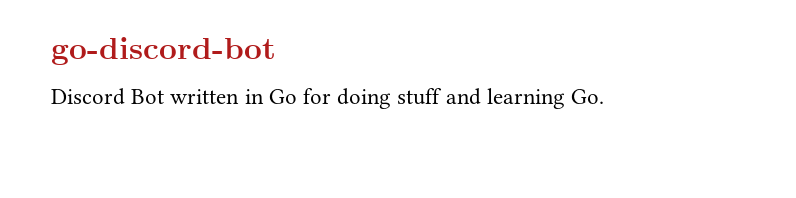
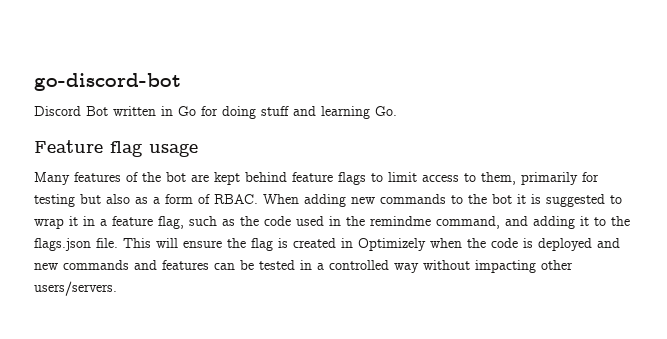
+ Feature flag usage
+ Many features of the bot are kept behind feature flags to limit access to them, primarily for testing but also as a form of RBAC. When adding new commands to the bot it is suggested to wrap it in a feature flag, such as the code used in the remindme command, and adding it to the flags.json file. This will ensure the flag is created in Optimizely when the code is deployed and new commands and features can be tested in a controlled way without impacting other users/servers.

